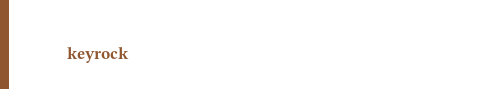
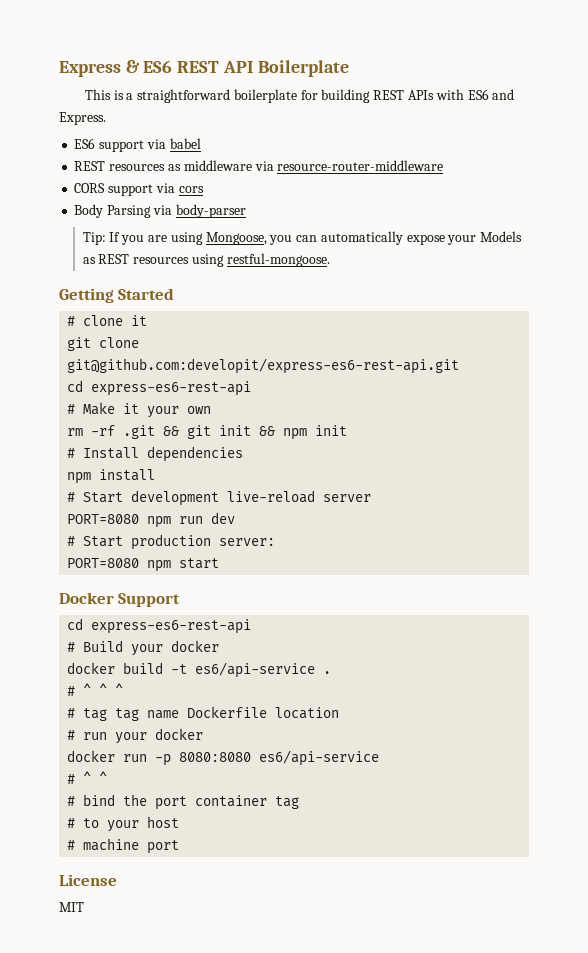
- keyrock
+ Express & ES6 REST API Boilerplate
+ This is a straightforward boilerplate for building REST APIs with ES6 and Express.
+ ES6 support via babel
+ REST resources as middleware via resource-router-middleware
+ CORS support via cors
+ Body Parsing via body-parser
+ Tip: If you are using Mongoose, you can automatically expose your Models as REST resources using restful-mongoose.
+ Getting Started
+ # clone it
+ git clone git@github.com:developit/express-es6-rest-api.git
+ cd express-es6-rest-api
+ # Make it your own
+ rm -rf .git && git init && npm init
+ # Install dependencies
+ npm install
+ # Start development live-reload server
+ PORT=8080 npm run dev
+ # Start production server:
+ PORT=8080 npm start
+ Docker Support
+ cd express-es6-rest-api
+ # Build your docker
+ docker build -t es6/api-service .
+ # ^ ^ ^
+ # tag tag name Dockerfile location
+ # run your docker
+ docker run -p 8080:8080 es6/api-service
+ # ^ ^
+ # bind the port container tag
+ # to your host
+ # machine port
+ License
+ MIT

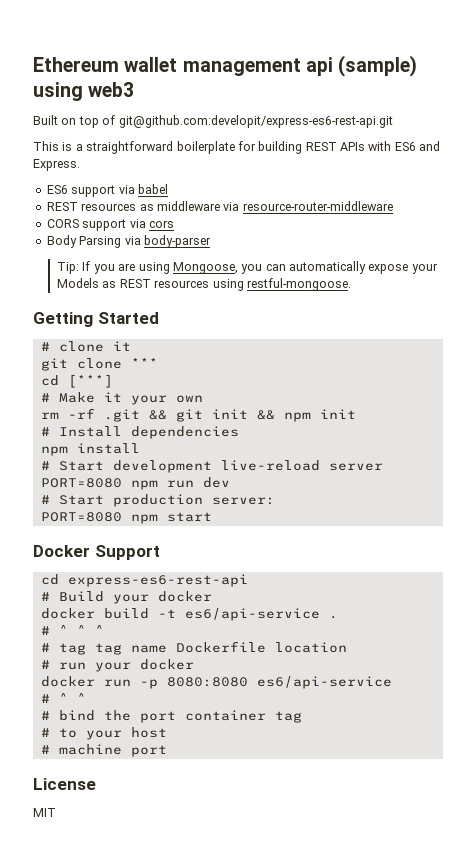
- Express & ES6 REST API Boilerplate
+ Ethereum wallet management api (sample) using web3
+ Built on top of git@github.com:developit/express-es6-rest-api.git
- git clone git@github.com:developit/express-es6-rest-api.git
- cd express-es6-rest-api
+ git clone ***
+ cd [***]

